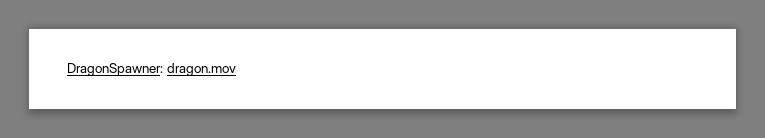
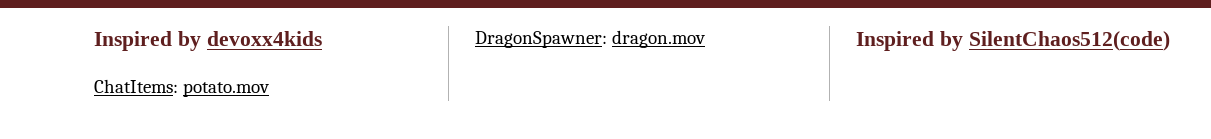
+ Inspired by devoxx4kids
+ ChatItems: potato.mov
+ Inspired by SilentChaos512(code)

